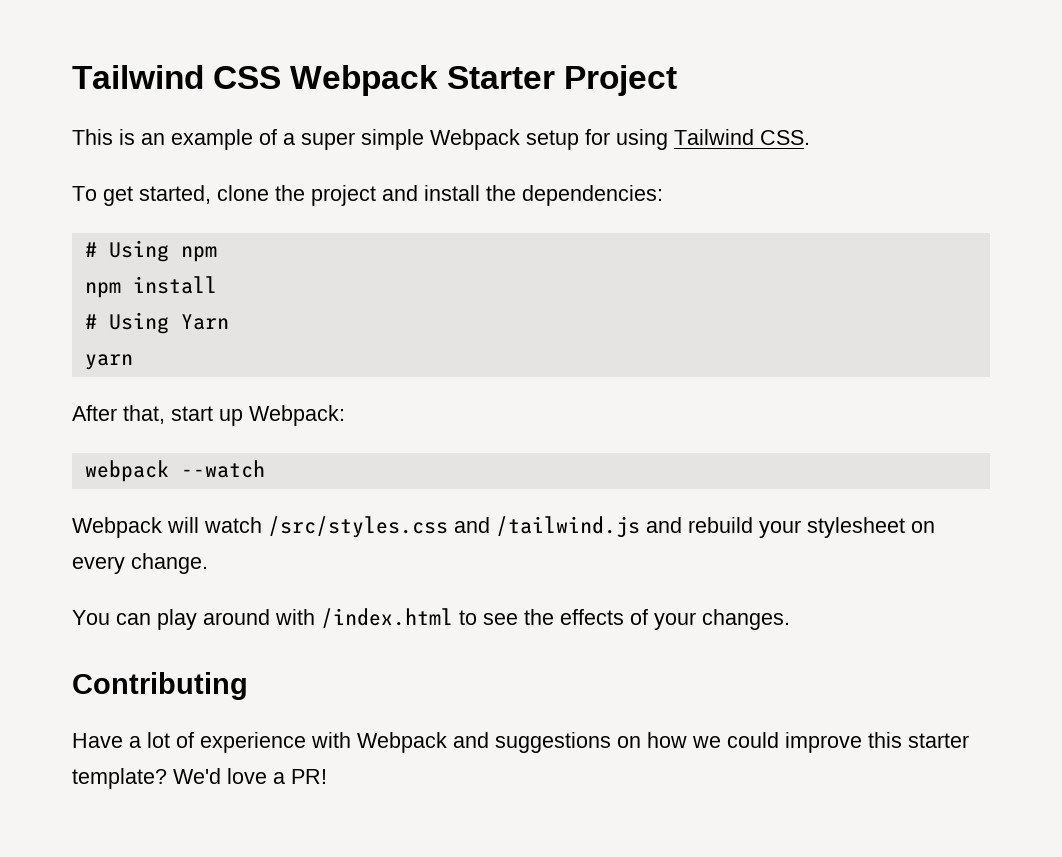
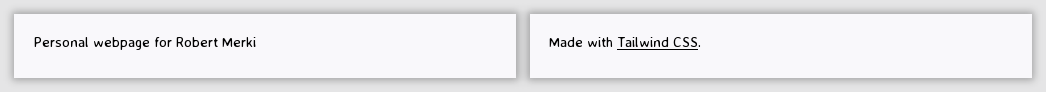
- Tailwind CSS Webpack Starter Project
- This is an example of a super simple Webpack setup for using Tailwind CSS.
- To get started, clone the project and install the dependencies:
- # Using npm
- npm install
- # Using Yarn
- yarn
- After that, start up Webpack:
- webpack --watch
- Webpack will watch /src/styles.css and /tailwind.js and rebuild your stylesheet on every change.
- You can play around with /index.html to see the effects of your changes.
- Contributing
- Have a lot of experience with Webpack and suggestions on how we could improve this starter template? We'd love a PR!
+ Personal webpage for Robert Merki
+ Made with Tailwind CSS.

